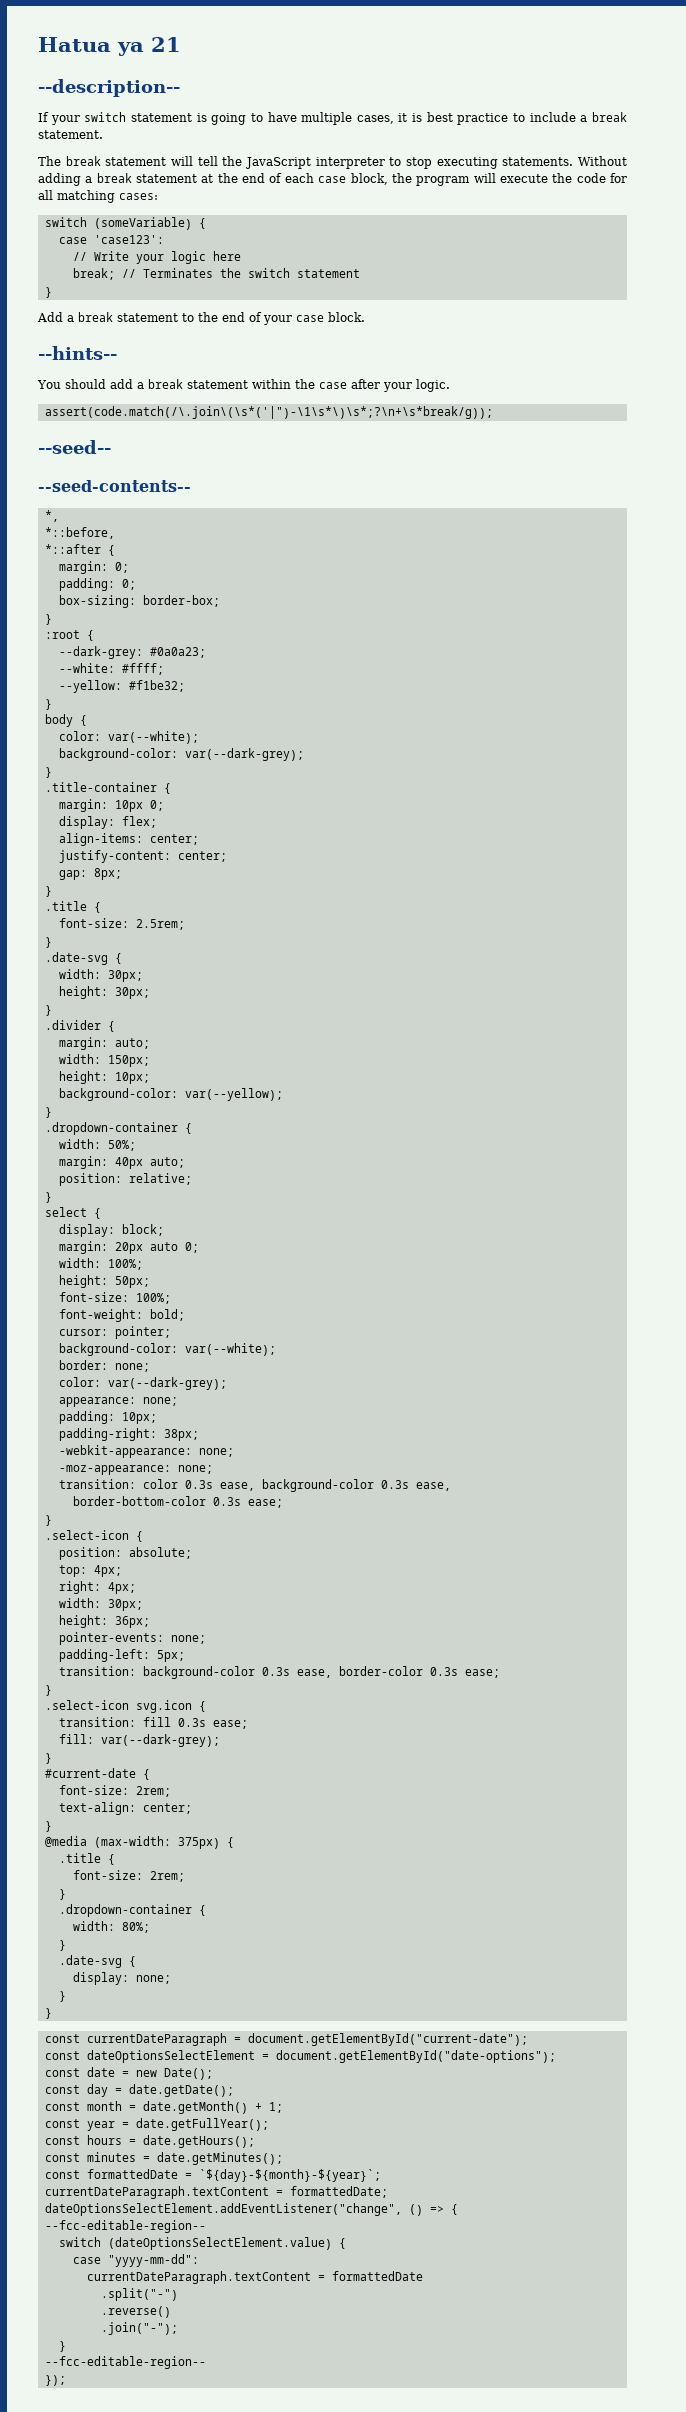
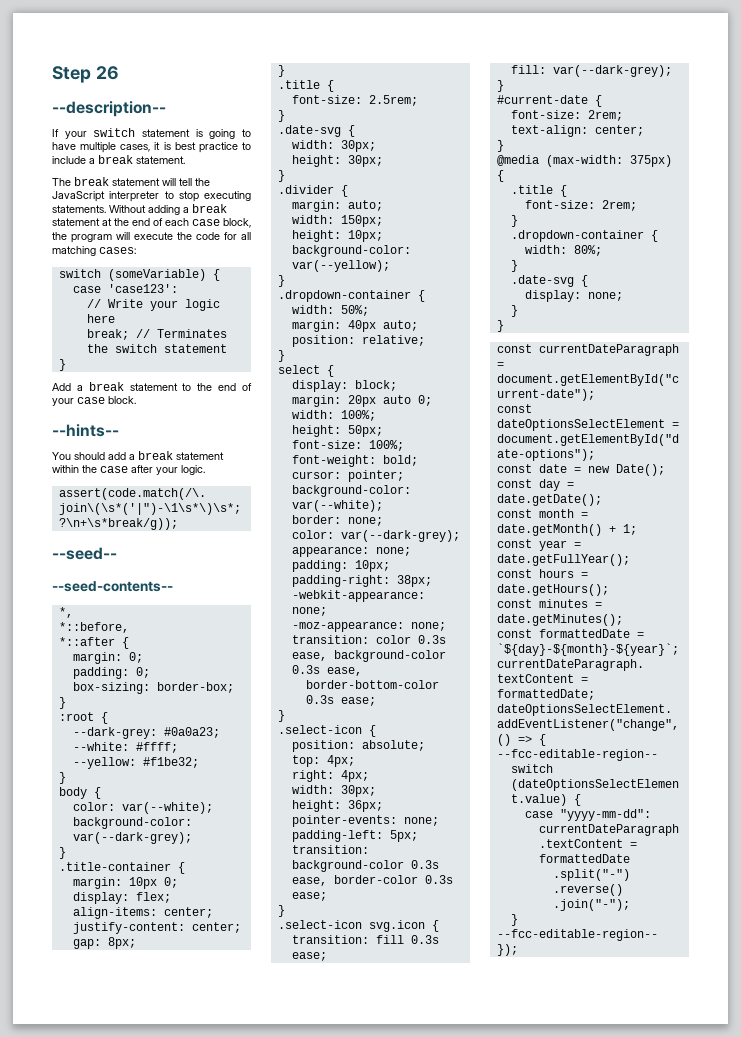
- Hatua ya 21
+ Step 26

